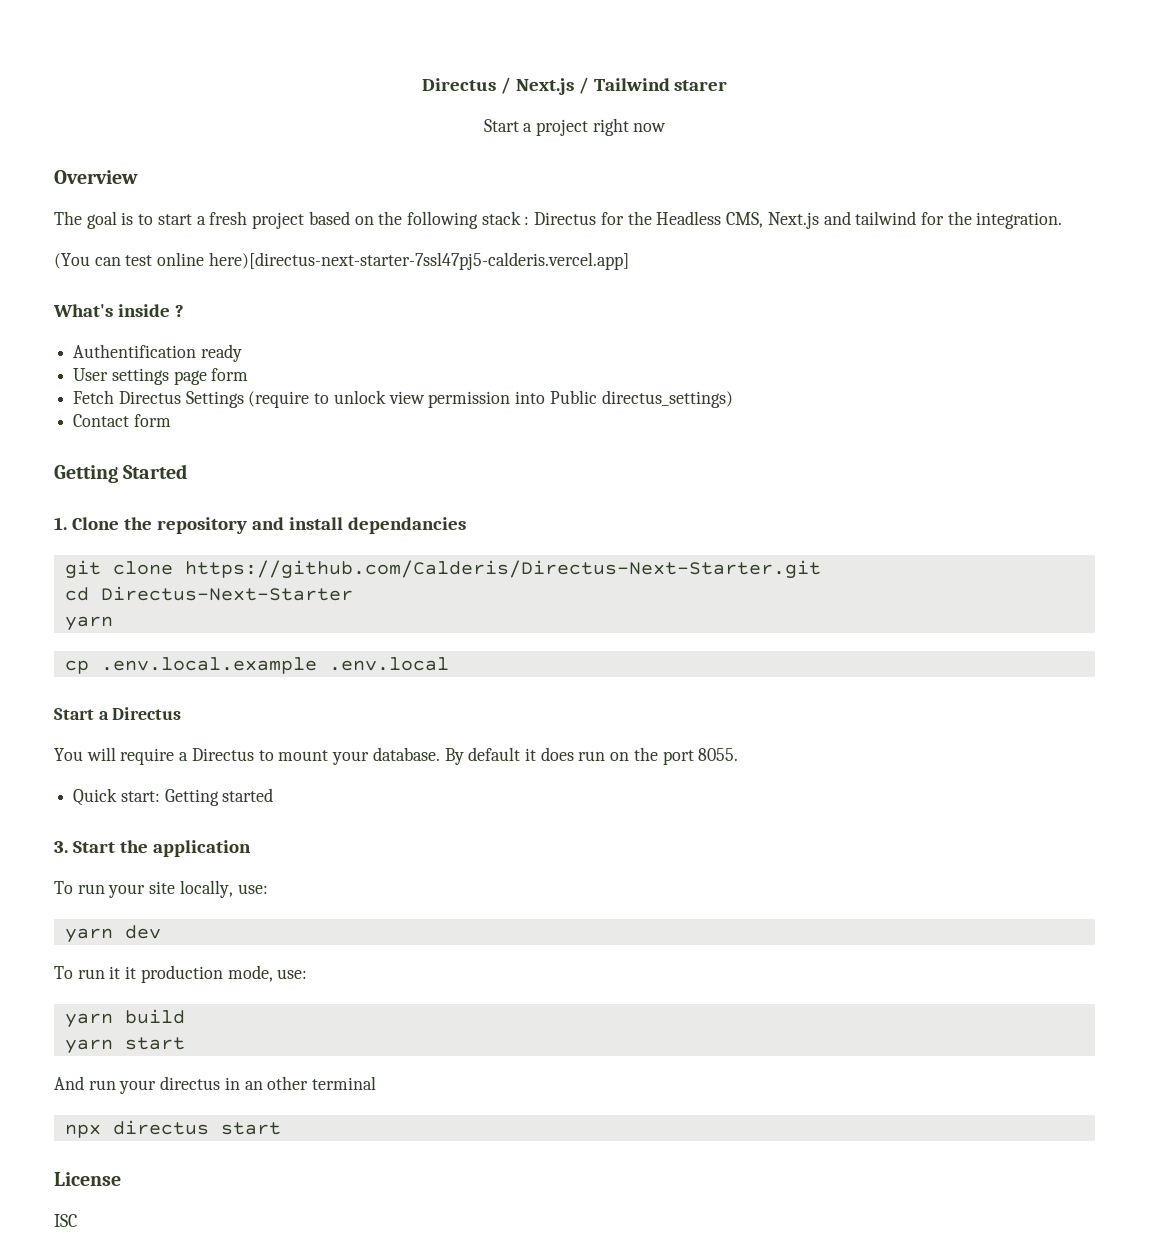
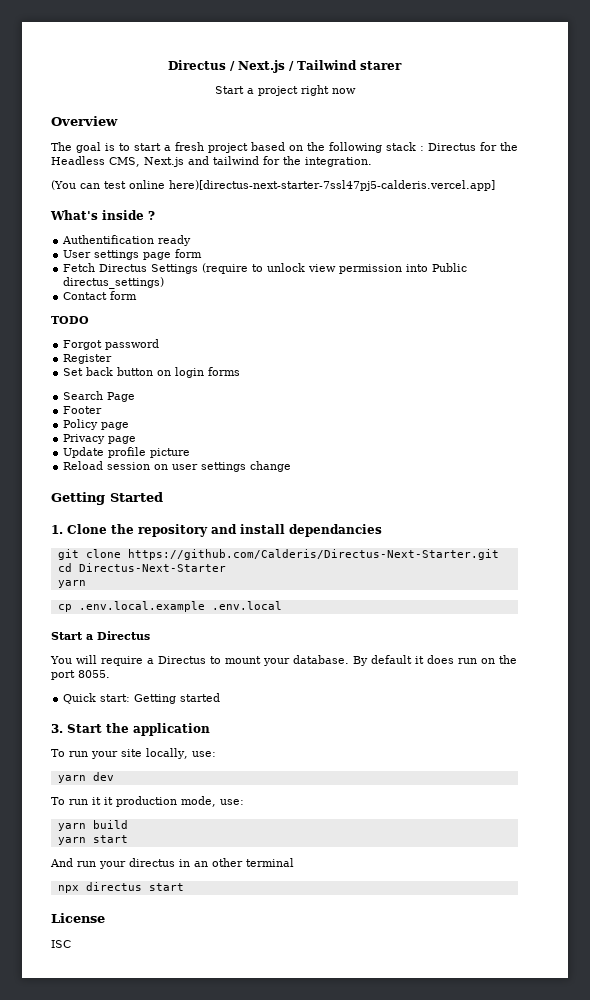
+ TODO
+ Forgot password
+ Register
+ Set back button on login forms
+ Search Page
+ Footer
+ Policy page
+ Privacy page
+ Update profile picture
+ Reload session on user settings change

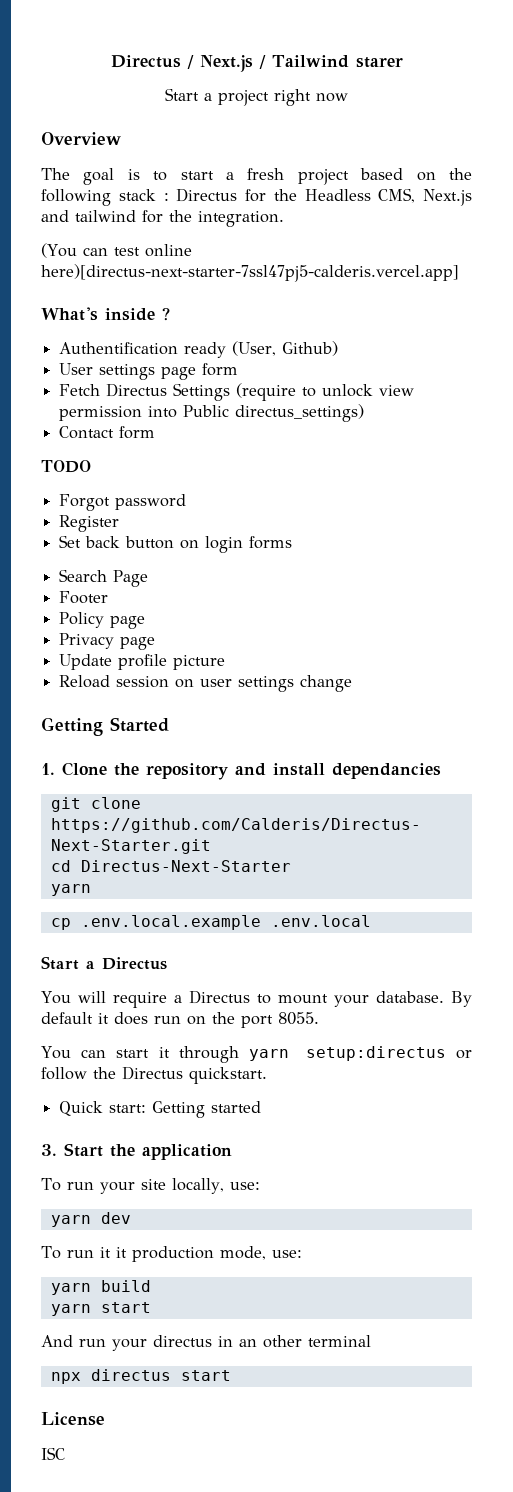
- Authentification ready
+ Authentification ready (User, Github)
+ You can start it through yarn setup:directus or follow the Directus quickstart.

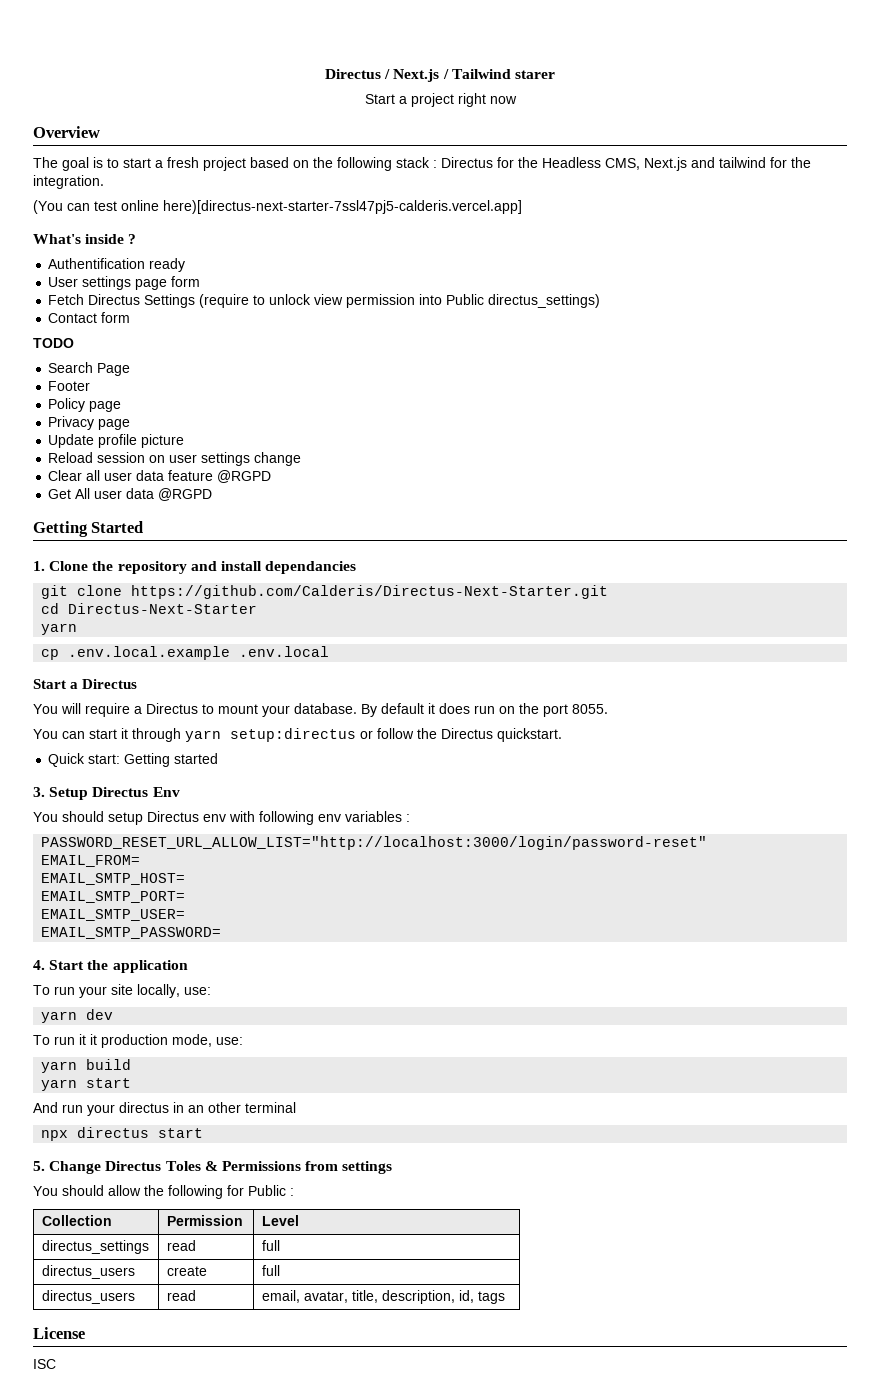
- Authentification ready (User, Github)
+ Authentification ready
- Forgot password
- Register
- Set back button on login forms
+ Clear all user data feature @RGPD
+ Get All user data @RGPD
- 3. Start the application
+ 3. Setup Directus Env
+ You should setup Directus env with following env variables :
+ PASSWORD_RESET_URL_ALLOW_LIST="http://localhost:3000/login/password-reset"
+ EMAIL_FROM=
+ EMAIL_SMTP_HOST=
+ EMAIL_SMTP_PORT=
+ EMAIL_SMTP_USER=
+ EMAIL_SMTP_PASSWORD=
+ 4. Start the application
+ 5. Change Directus Toles & Permissions from settings
+ You should allow the following for Public :
+ Collection | Permission | Level
+ directus_settings | read | full
+ directus_users | create | full
+ directus_users | read | email, avatar, title, description, id, tags

